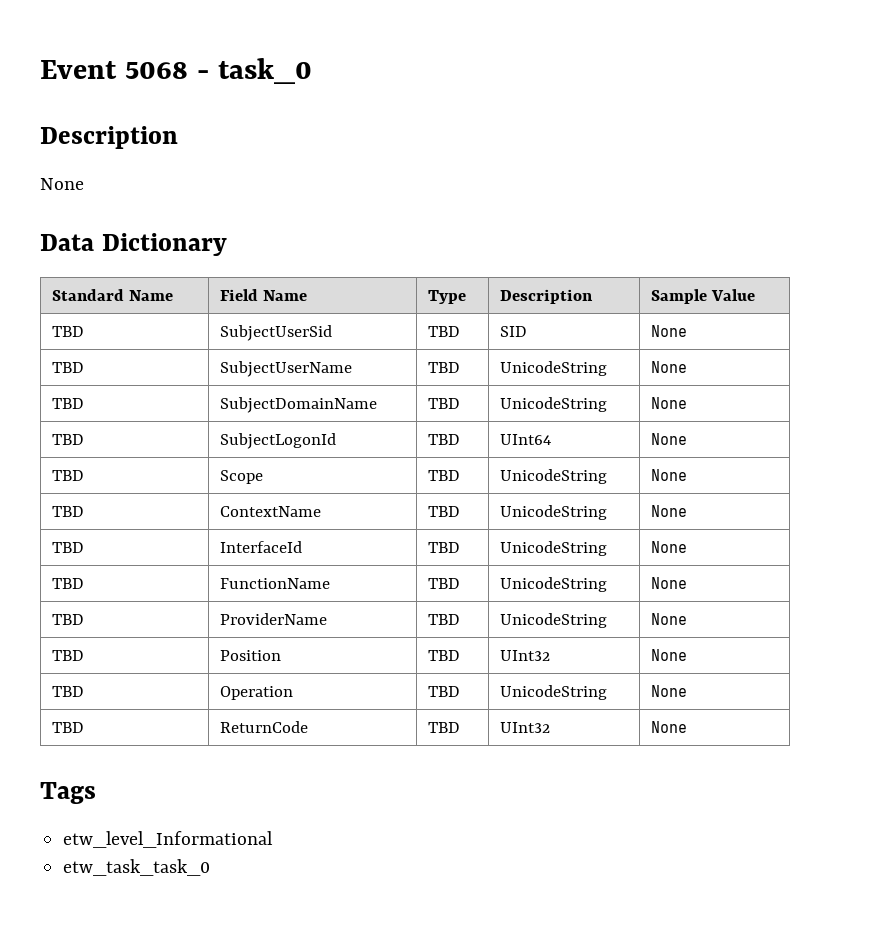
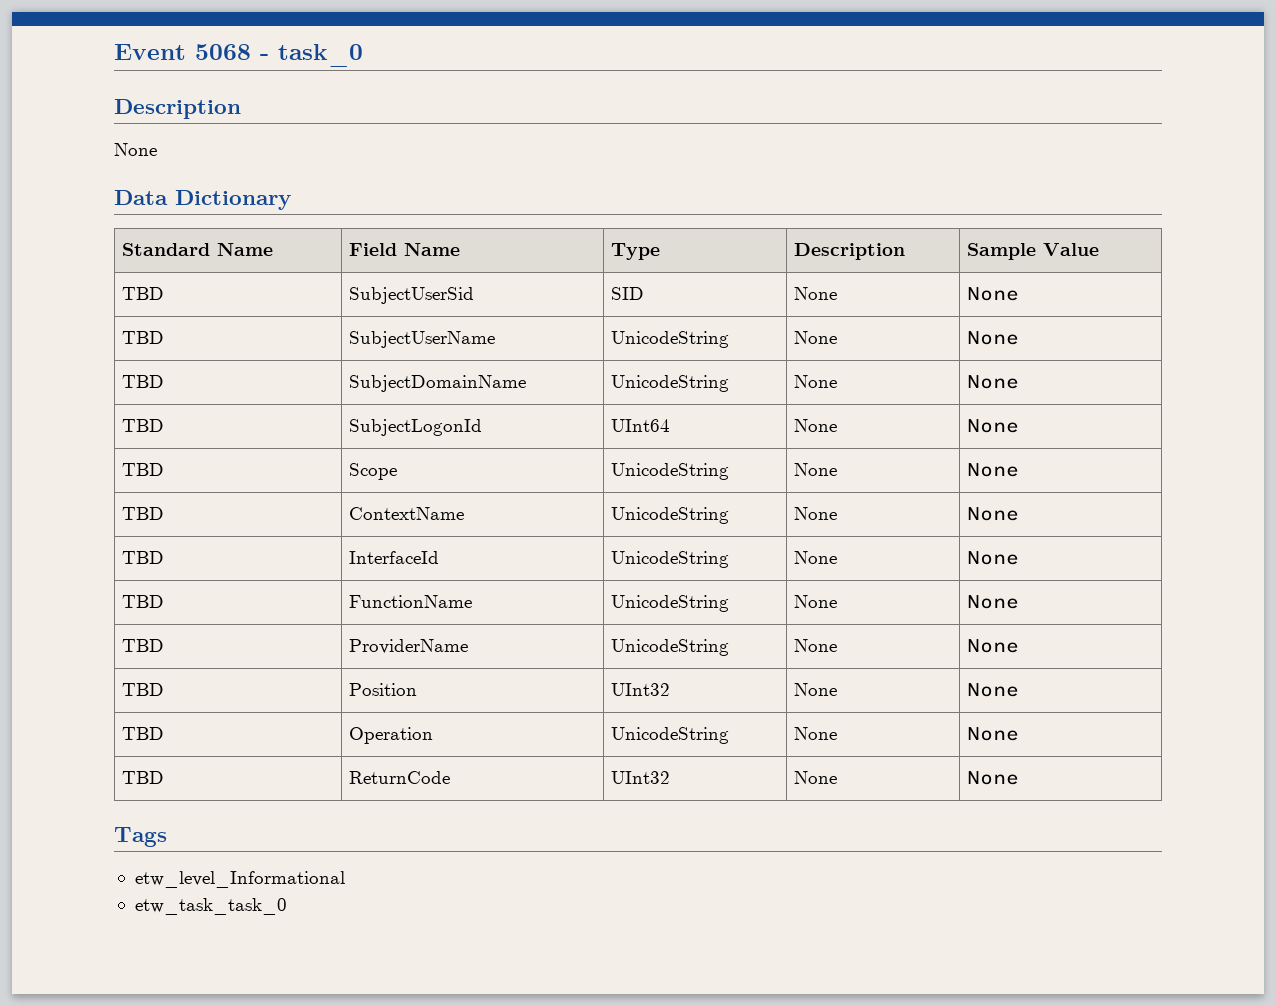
- TBD | SubjectUserSid | TBD | SID | None
+ TBD | SubjectUserSid | SID | None | None
- TBD | SubjectUserName | TBD | UnicodeString | None
+ TBD | SubjectUserName | UnicodeString | None | None
- TBD | SubjectDomainName | TBD | UnicodeString | None
+ TBD | SubjectDomainName | UnicodeString | None | None
- TBD | SubjectLogonId | TBD | UInt64 | None
+ TBD | SubjectLogonId | UInt64 | None | None
- TBD | Scope | TBD | UnicodeString | None
+ TBD | Scope | UnicodeString | None | None
- TBD | ContextName | TBD | UnicodeString | None
+ TBD | ContextName | UnicodeString | None | None
- TBD | InterfaceId | TBD | UnicodeString | None
+ TBD | InterfaceId | UnicodeString | None | None
- TBD | FunctionName | TBD | UnicodeString | None
+ TBD | FunctionName | UnicodeString | None | None
- TBD | ProviderName | TBD | UnicodeString | None
+ TBD | ProviderName | UnicodeString | None | None
- TBD | Position | TBD | UInt32 | None
+ TBD | Position | UInt32 | None | None
- TBD | Operation | TBD | UnicodeString | None
+ TBD | Operation | UnicodeString | None | None
- TBD | ReturnCode | TBD | UInt32 | None
+ TBD | ReturnCode | UInt32 | None | None

